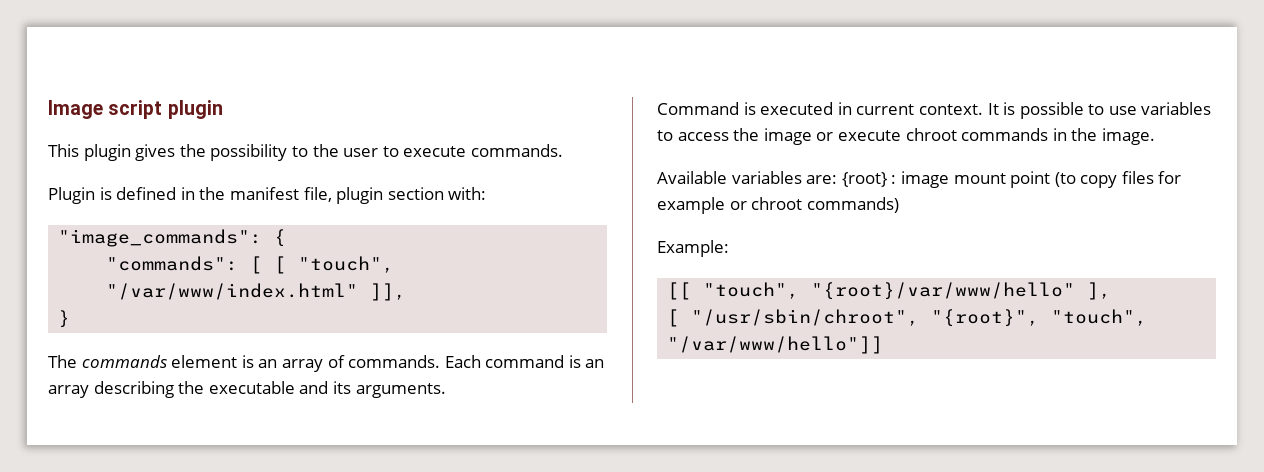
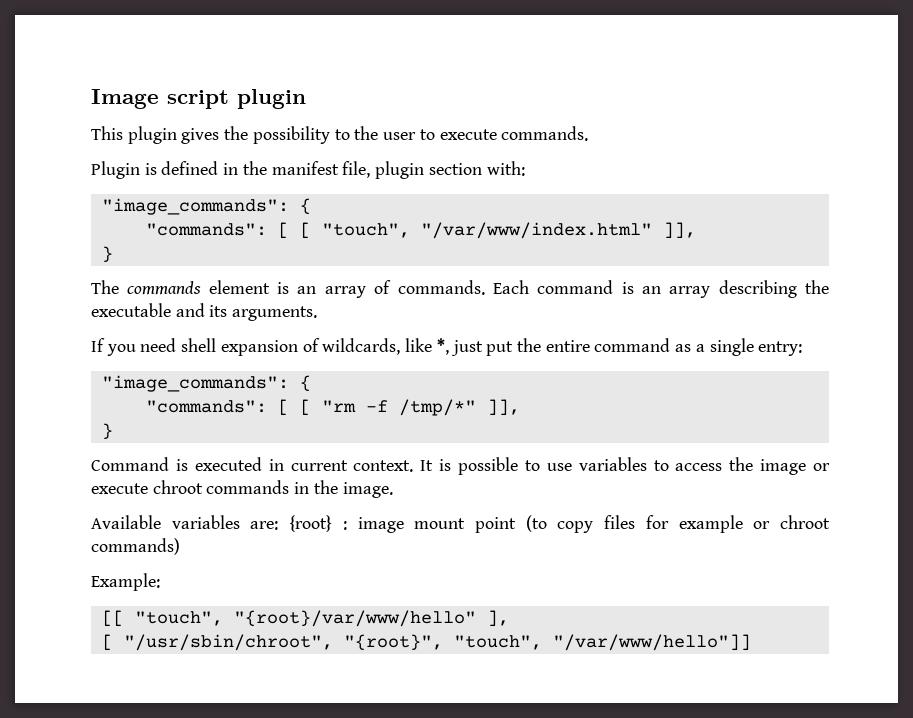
+ If you need shell expansion of wildcards, like *, just put the entire command as a single entry:
+ "image_commands": {
+ "commands": [ [ "rm -f /tmp/*" ]],
+ }

